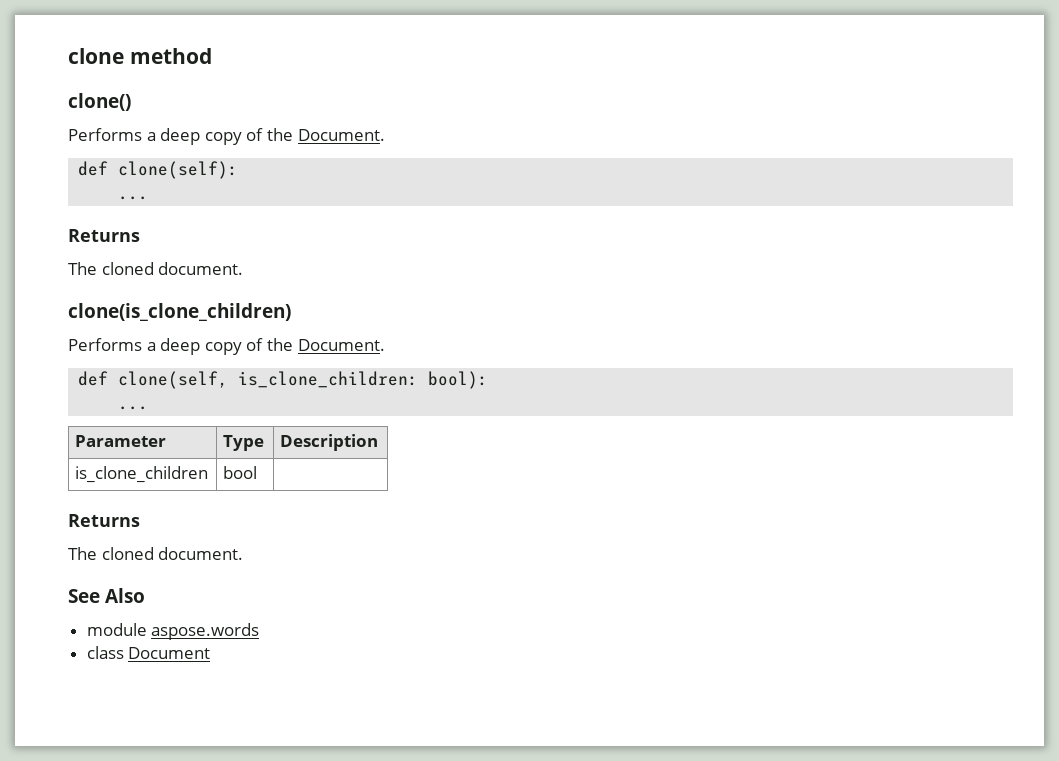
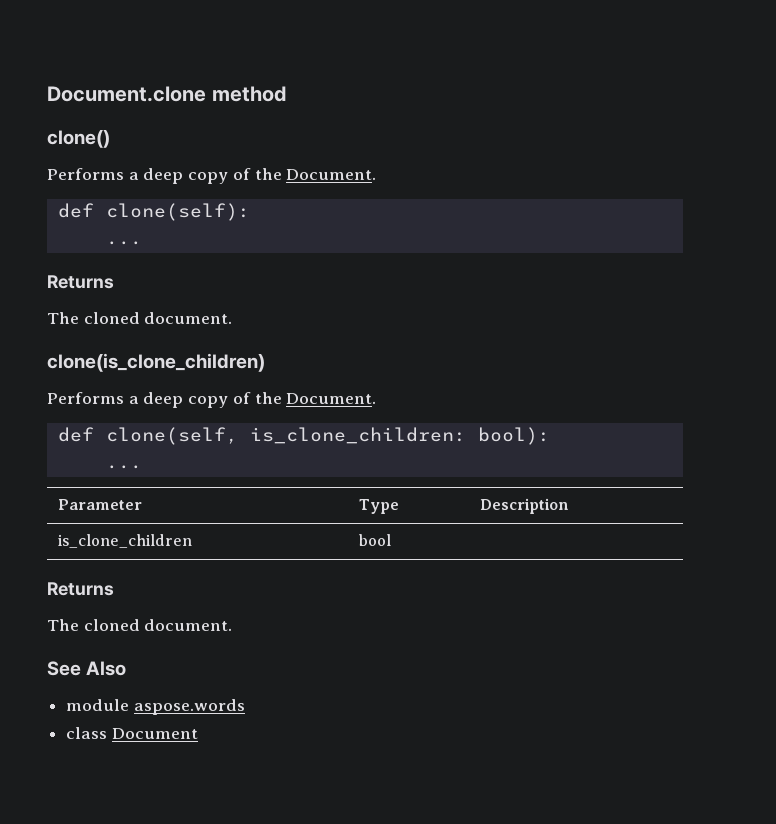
- clone method
+ Document.clone method

